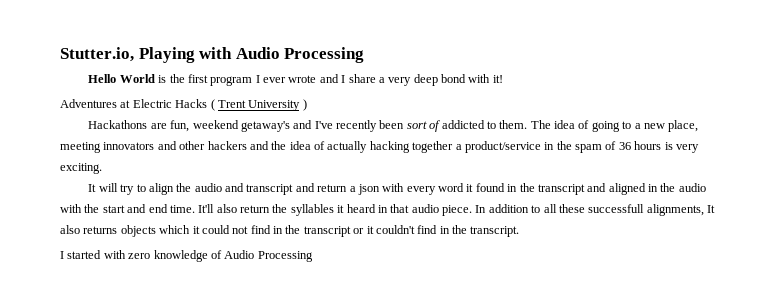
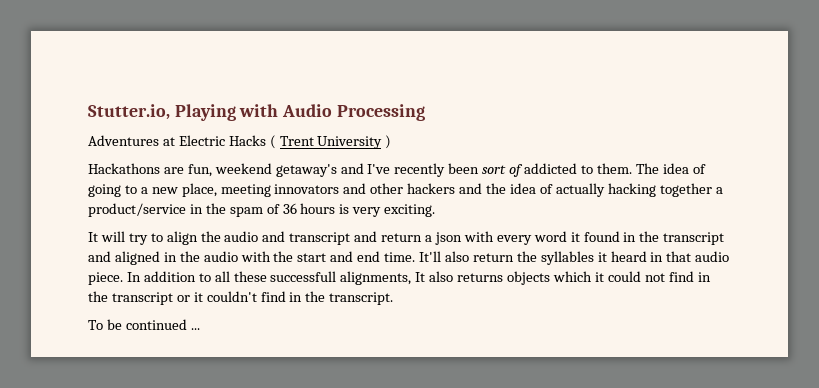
- Hello World is the first program I ever wrote and I share a very deep bond with it!
- I started with zero knowledge of Audio Processing
+ To be continued ...

